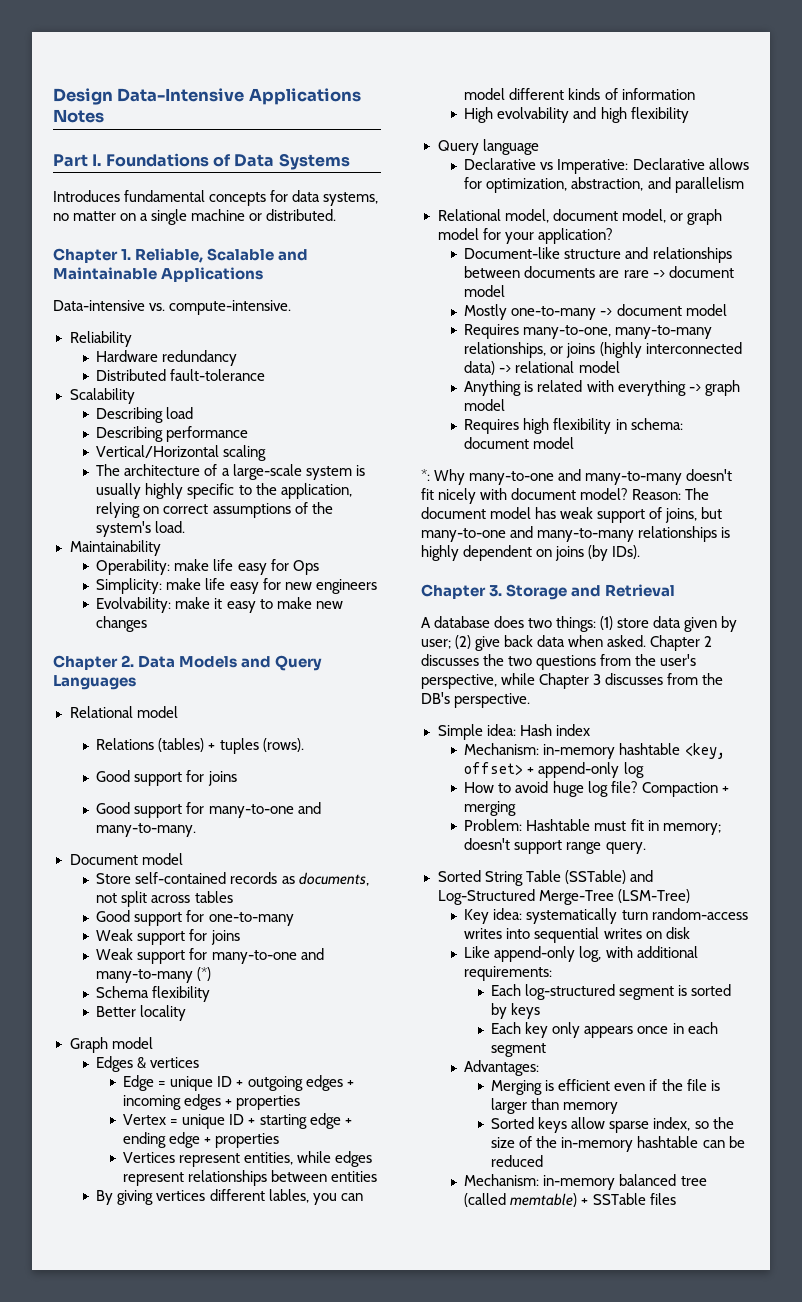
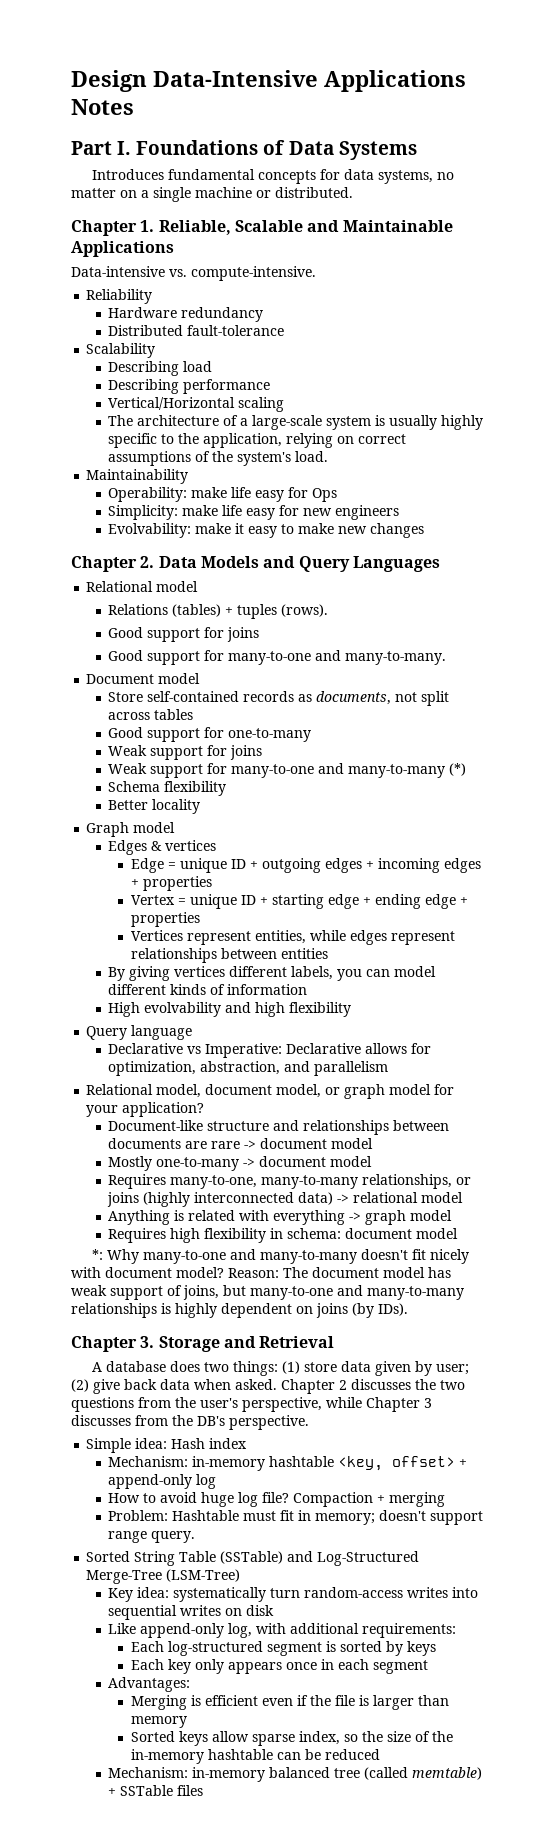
- By giving vertices different lables, you can model different kinds of information
+ By giving vertices different labels, you can model different kinds of information

